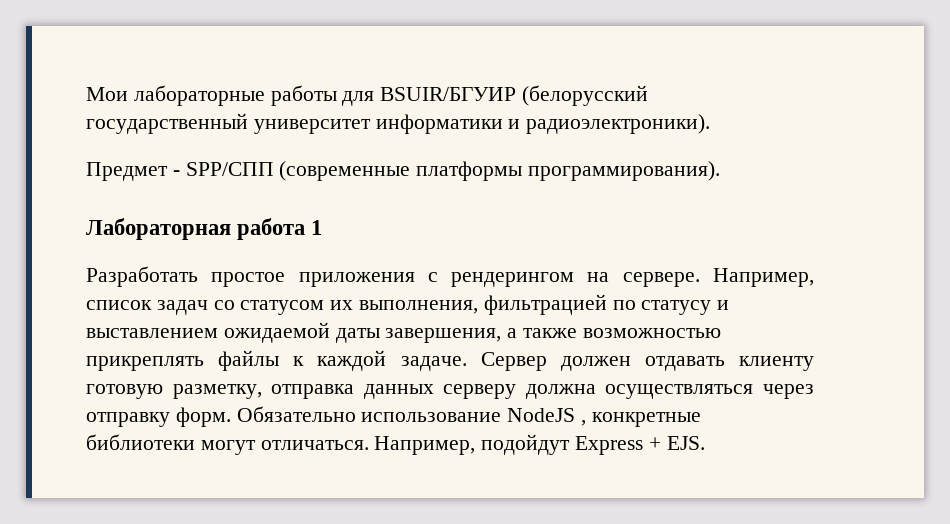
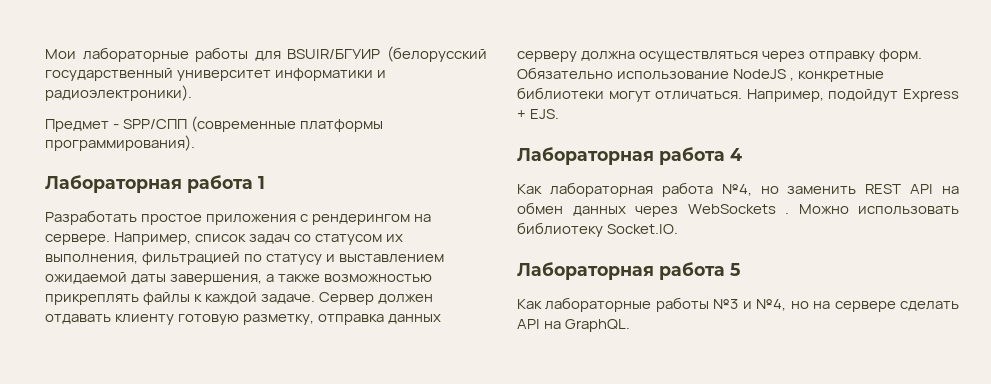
+ Лабораторная работа 4
+ Как лабораторная работа №4, но заменить REST API на обмен данных через WebSockets . Можно использовать библиотеку Socket.IO.
+ Лабораторная работа 5
+ Как лабораторные работы №3 и №4, но на сервере сделать API на GraphQL.

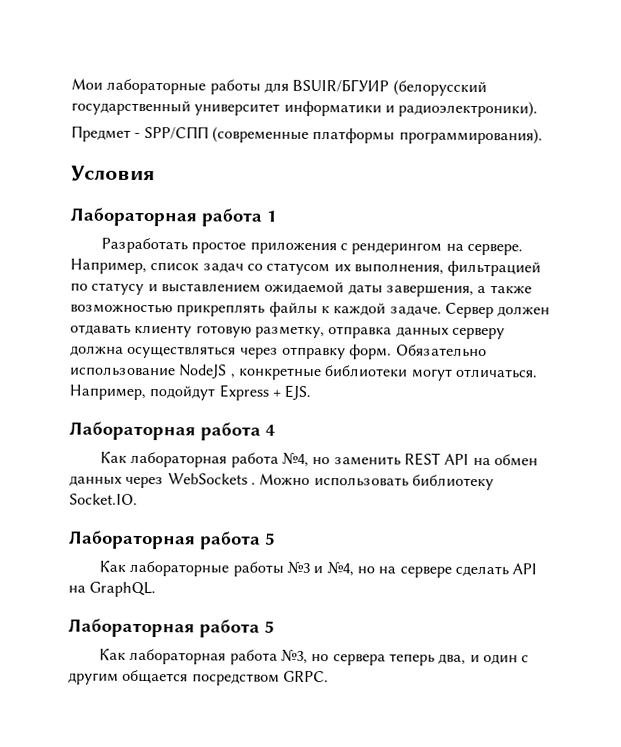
+ Условия
  Как лабораторные работы №3 и №4, но на сервере сделать API на GraphQL.
+ Лабораторная работа 5
+ Как лабораторная работа №3, но сервера теперь два, и один с другим общается посредством GRPC.

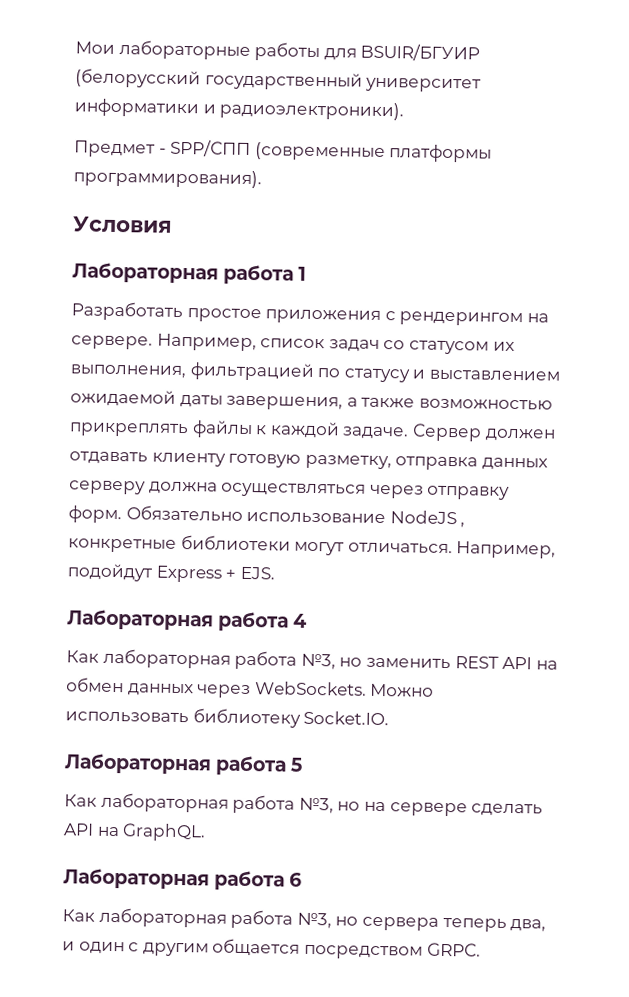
- Как лабораторная работа №4, но заменить REST API на обмен данных через WebSockets .
+ Как лабораторная работа №3, но заменить REST API на обмен данных через WebSockets.
- Как лабораторные работы №3 и №4, но на сервере сделать API на GraphQL.
- Лабораторная работа 5
+ Как лабораторная работа №3, но на сервере сделать API на GraphQL.
+ Лабораторная работа 6

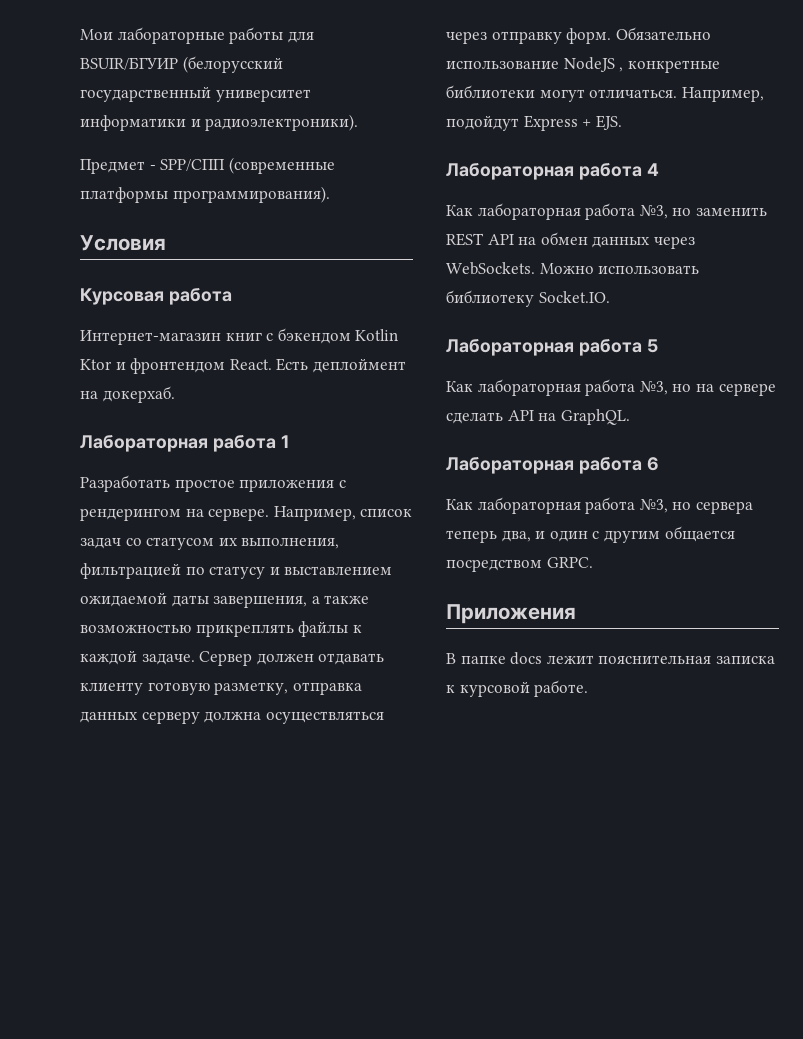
+ Курсовая работа
+ Интернет-магазин книг с бэкендом Kotlin Ktor и фронтендом React. Есть деплоймент на докерхаб.
+ Приложения
+ В папке docs лежит пояснительная записка к курсовой работе.

